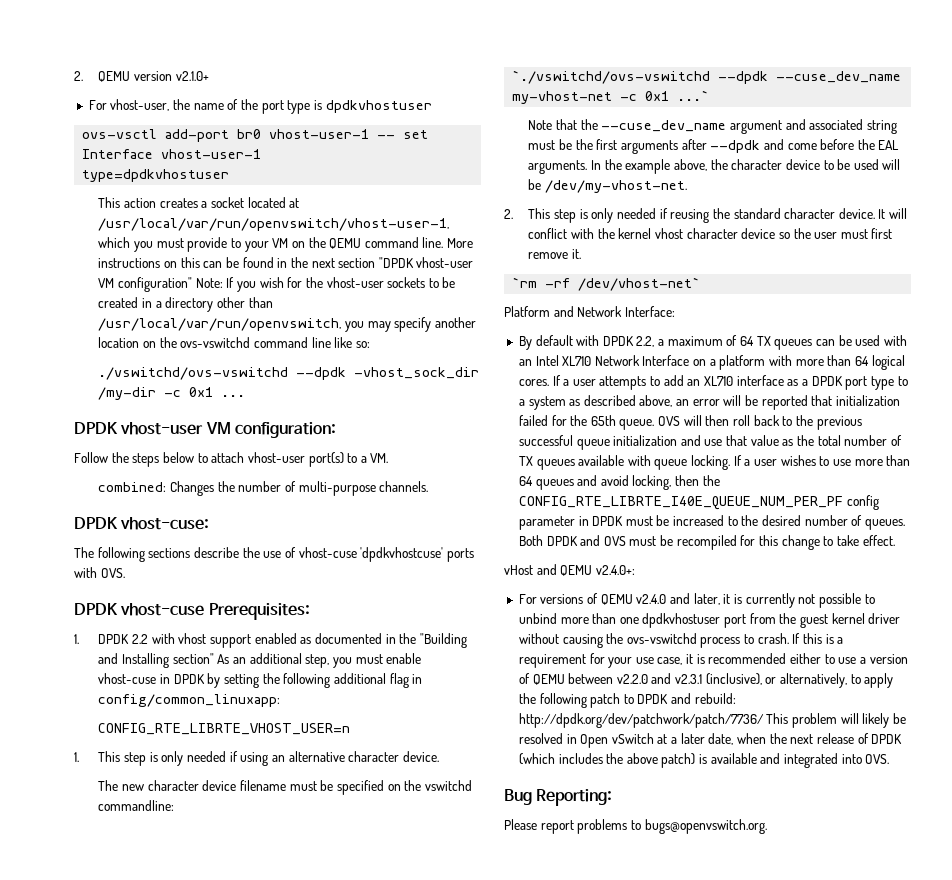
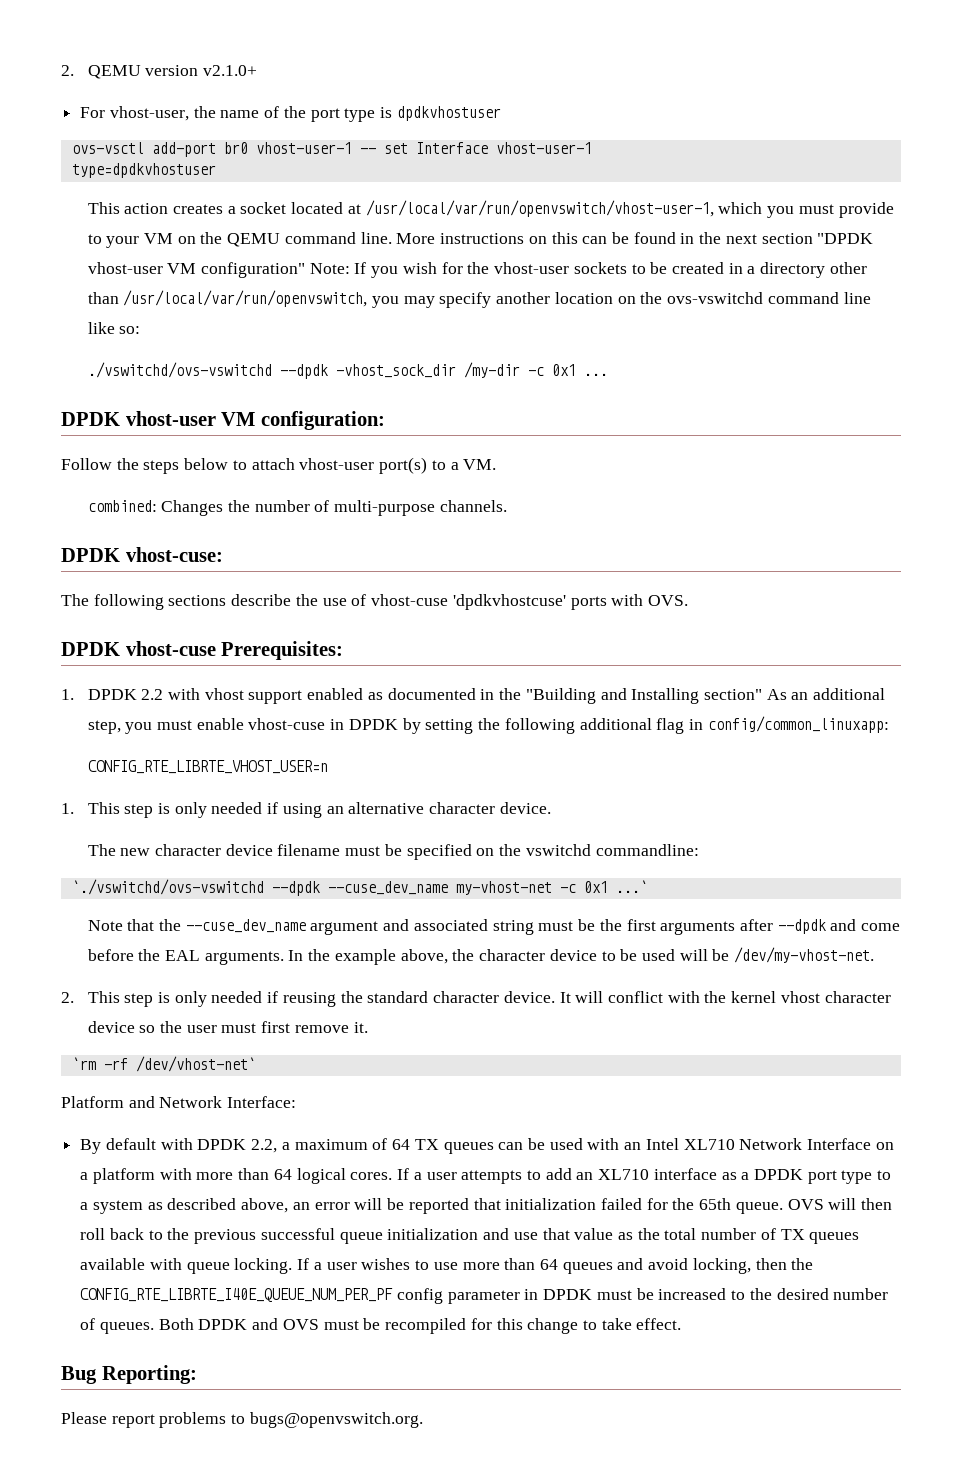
- vHost and QEMU v2.4.0+:
- For versions of QEMU v2.4.0 and later, it is currently not possible to unbind more than one dpdkvhostuser port from the guest kernel driver without causing the ovs-vswitchd process to crash. If this is a requirement for your use case, it is recommended either to use a version of QEMU between v2.2.0 and v2.3.1 (inclusive), or alternatively, to apply the following patch to DPDK and rebuild: http://dpdk.org/dev/patchwork/patch/7736/ This problem will likely be resolved in Open vSwitch at a later date, when the next release of DPDK (which includes the above patch) is available and integrated into OVS.

